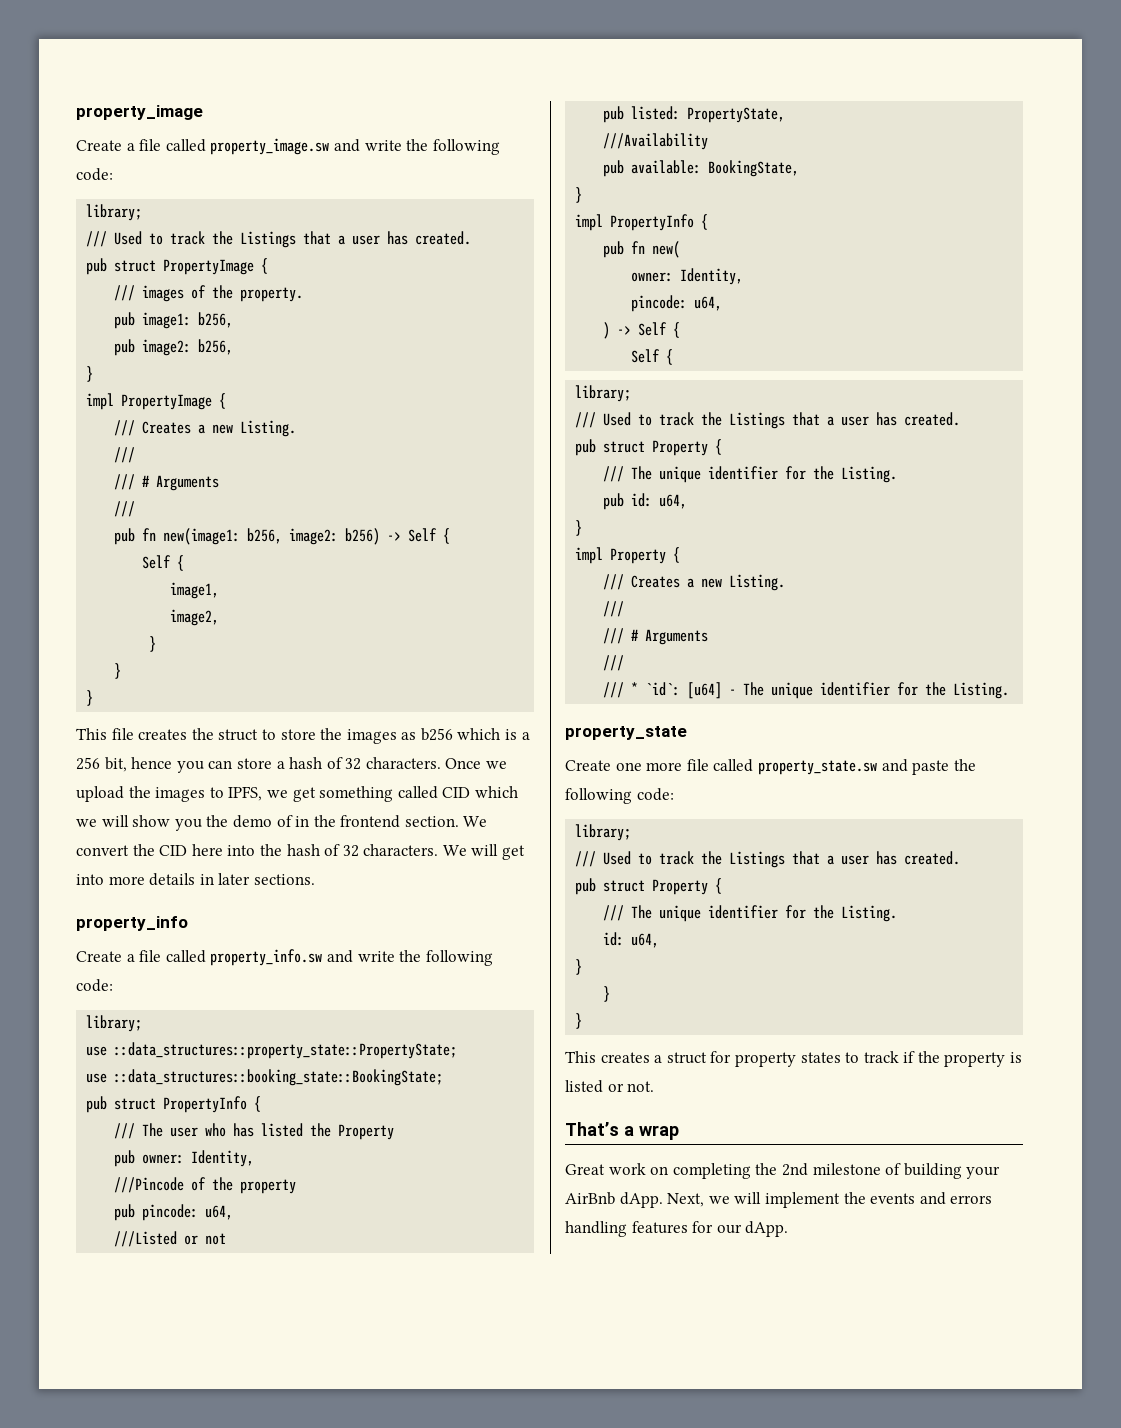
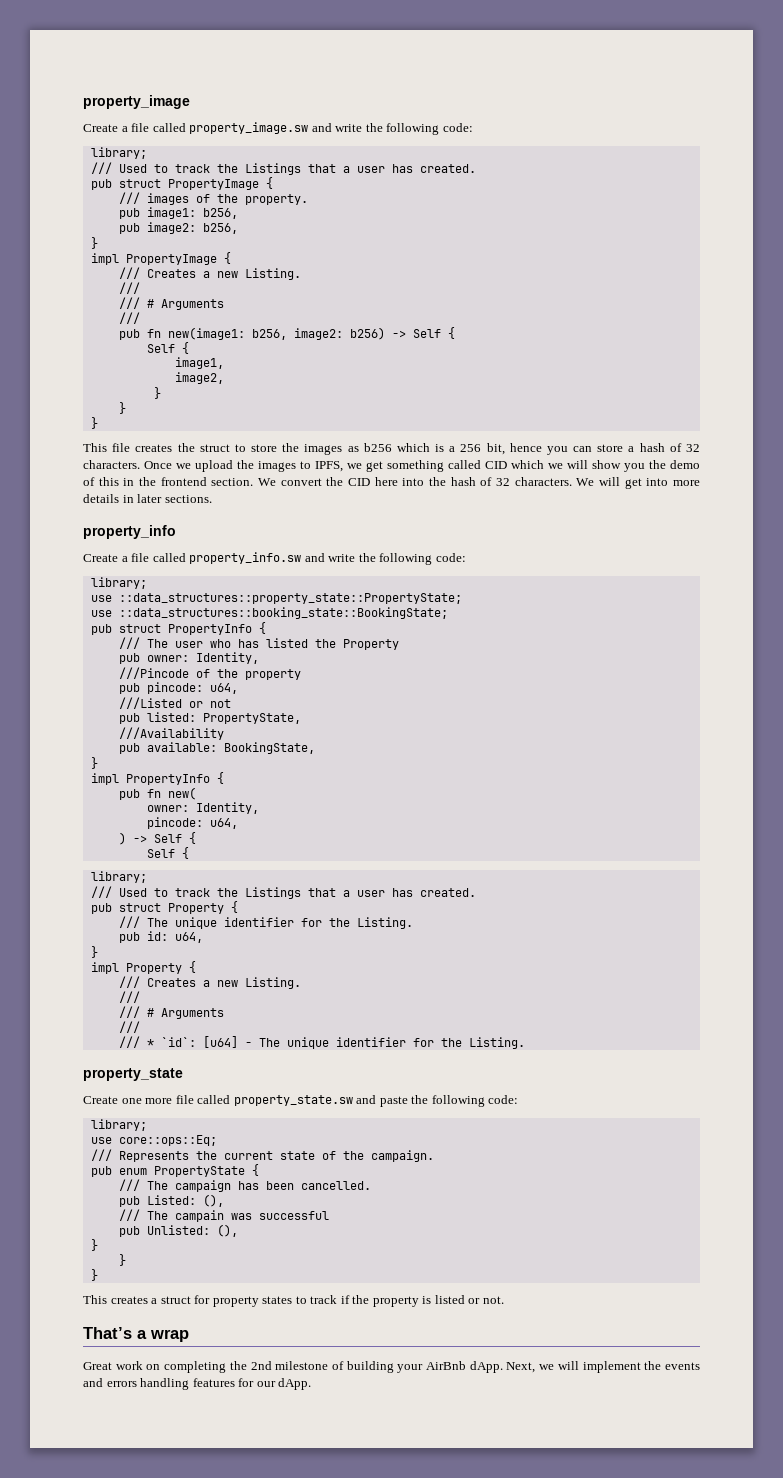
- Once we upload the images to IPFS, we get something called CID which we will show you the demo of in the frontend section.
+ Once we upload the images to IPFS, we get something called CID which we will show you the demo of this in the frontend section.
  Create one more file called property_state.sw and paste the following code:
  library;
- /// Used to track the Listings that a user has created.
- pub struct Property {
- /// The unique identifier for the Listing.
- id: u64,
+ use core::ops::Eq;
+ /// Represents the current state of the campaign.
+ pub enum PropertyState {
+ /// The campaign has been cancelled.
+ pub Listed: (),
+ /// The campain was successful
+ pub Unlisted: (),

